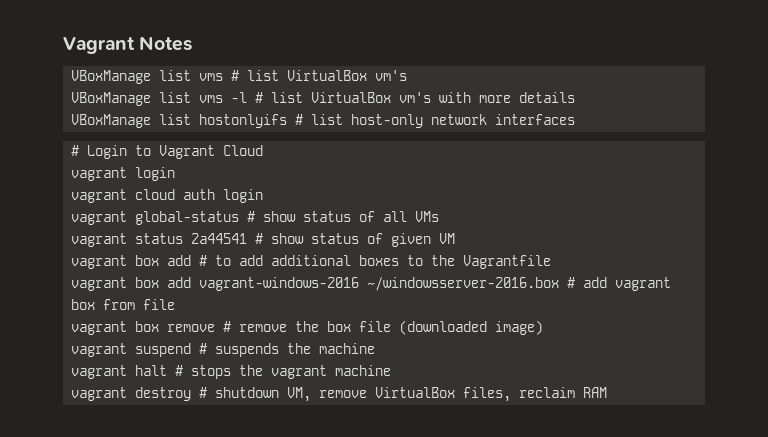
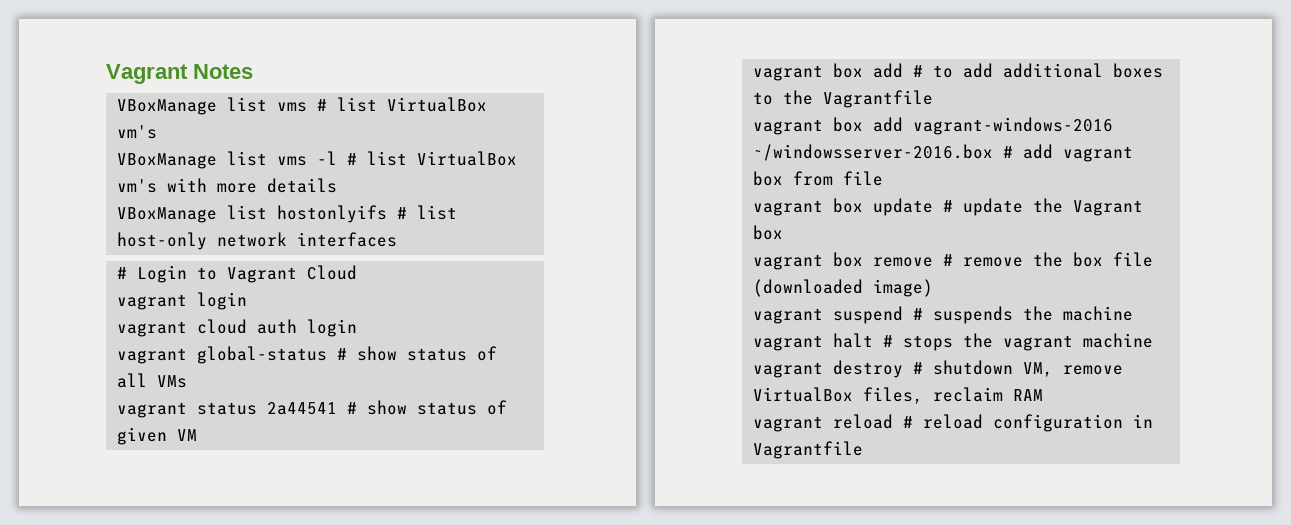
+ vagrant box update # update the Vagrant box
+ vagrant reload # reload configuration in Vagrantfile

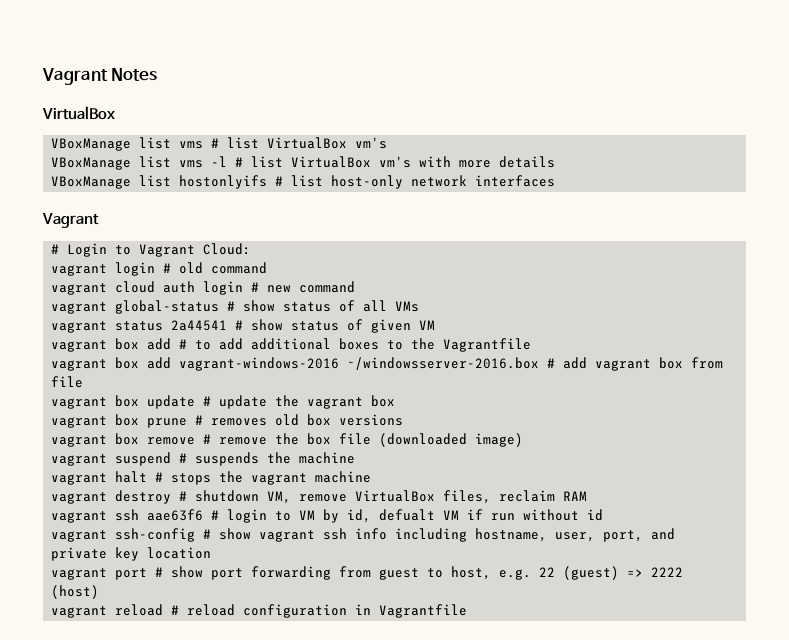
  Vagrant Notes
+ VirtualBox
  VBoxManage list hostonlyifs # list host-only network interfaces
+ Vagrant
- # Login to Vagrant Cloud
+ # Login to Vagrant Cloud:
- vagrant login
+ vagrant login # old command
- vagrant cloud auth login
+ vagrant cloud auth login # new command
- vagrant box update # update the Vagrant box
+ vagrant box update # update the vagrant box
+ vagrant box prune # removes old box versions
+ vagrant ssh aae63f6 # login to VM by id, defualt VM if run without id
+ vagrant ssh-config # show vagrant ssh info including hostname, user, port, and private key location
+ vagrant port # show port forwarding from guest to host, e.g. 22 (guest) => 2222 (host)

